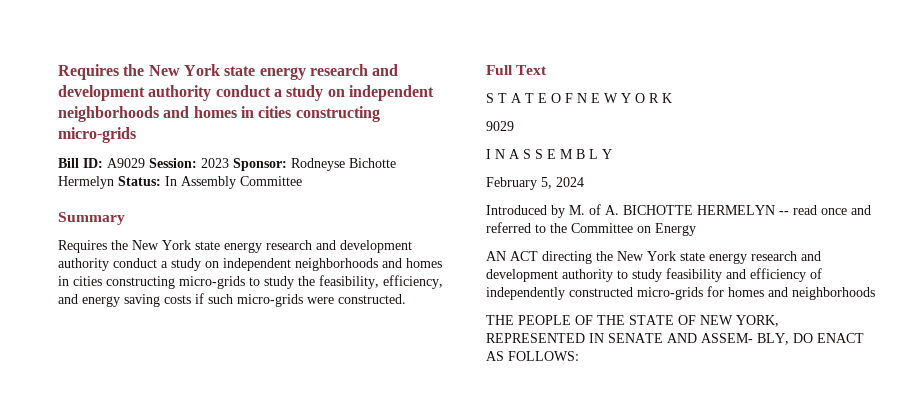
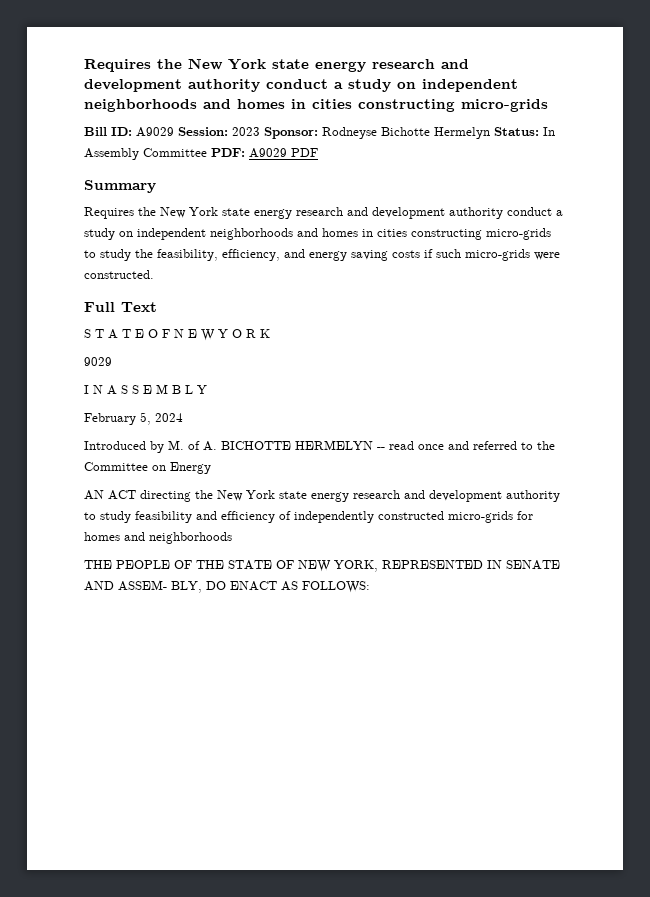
- Bill ID: A9029 Session: 2023 Sponsor: Rodneyse Bichotte Hermelyn Status: In Assembly Committee
+ Bill ID: A9029 Session: 2023 Sponsor: Rodneyse Bichotte Hermelyn Status: In Assembly Committee PDF: A9029 PDF

